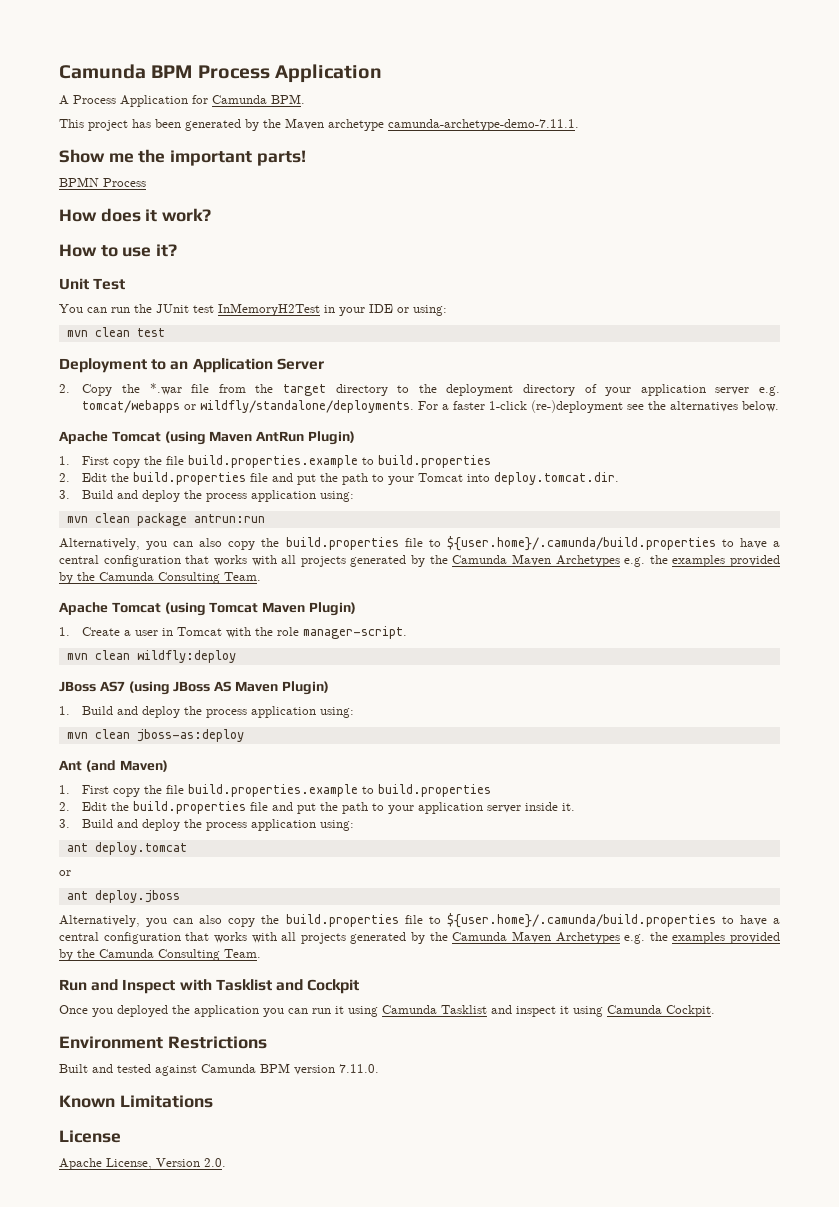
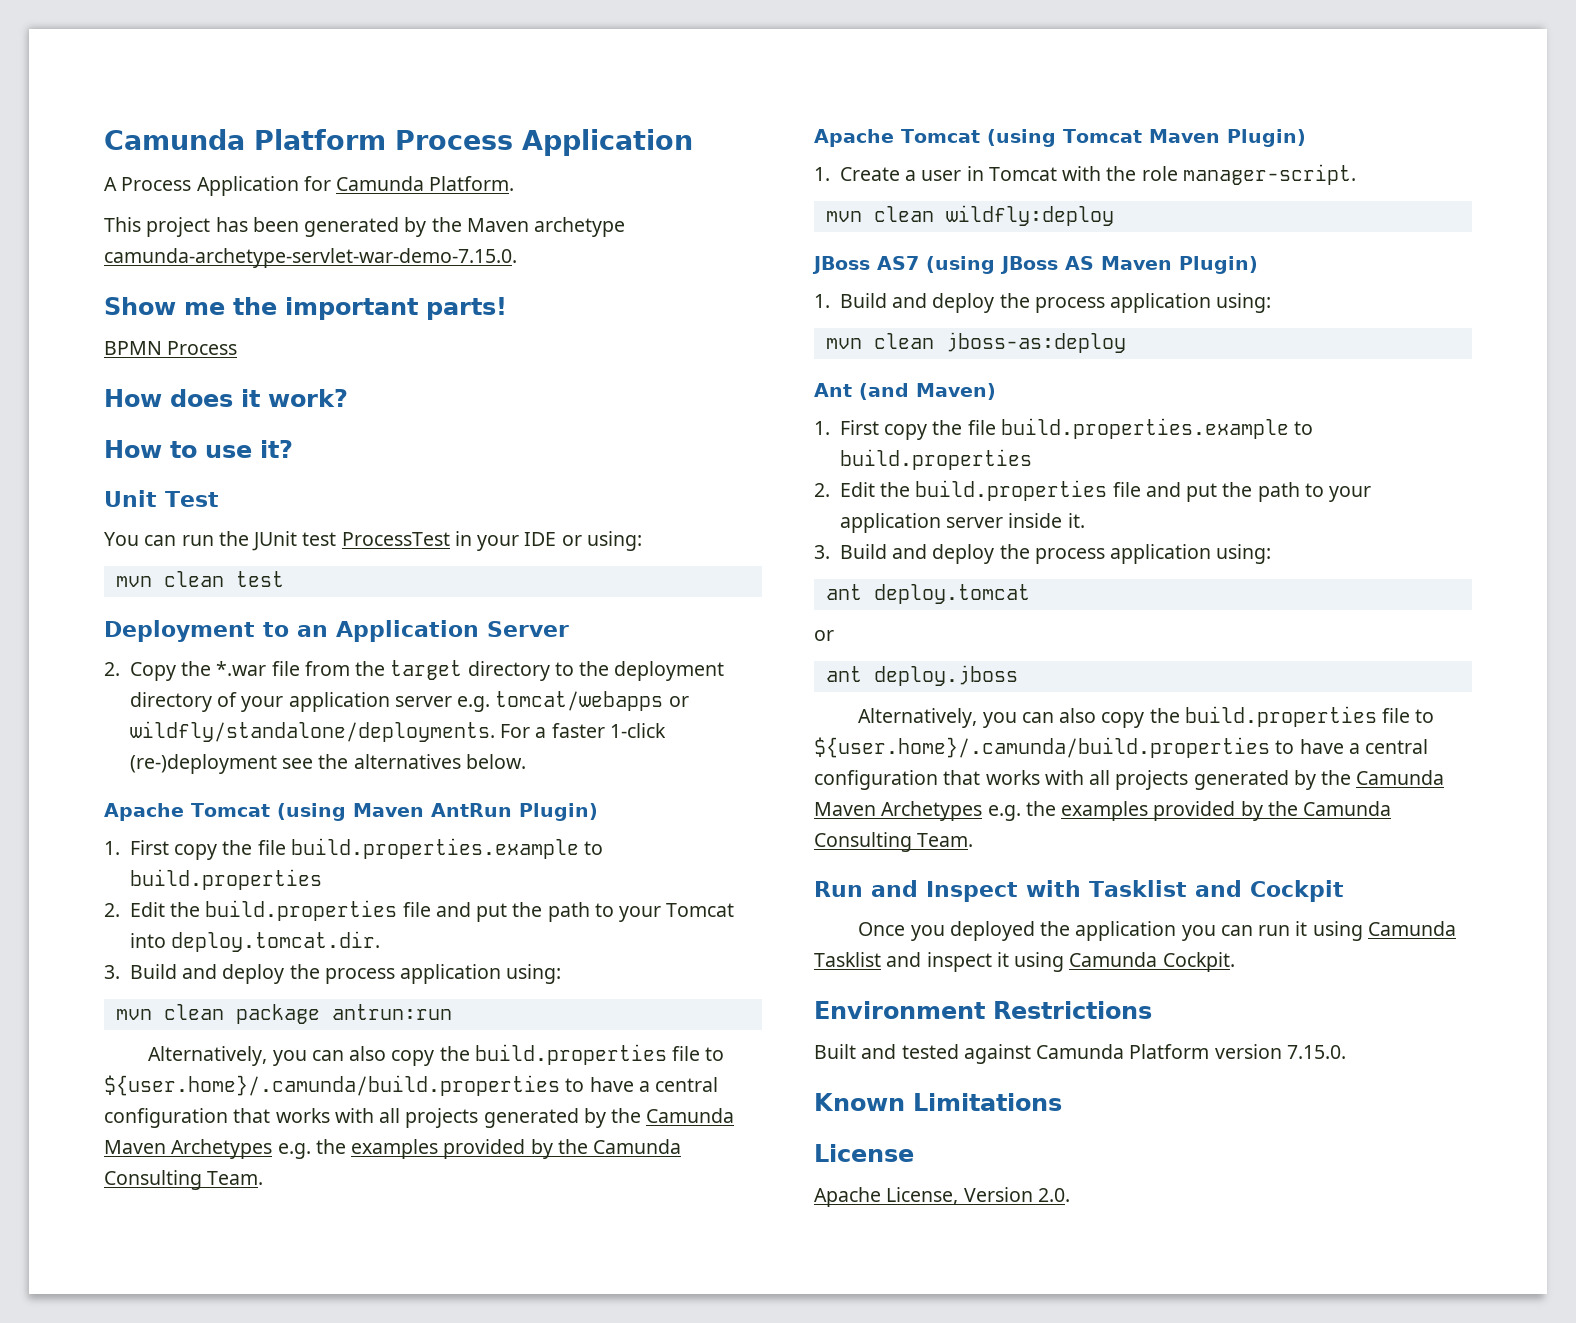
- Camunda BPM Process Application
+ Camunda Platform Process Application
- A Process Application for Camunda BPM.
+ A Process Application for Camunda Platform.
- This project has been generated by the Maven archetype camunda-archetype-demo-7.11.1.
+ This project has been generated by the Maven archetype camunda-archetype-servlet-war-demo-7.15.0.
- You can run the JUnit test InMemoryH2Test in your IDE or using:
+ You can run the JUnit test ProcessTest in your IDE or using:
- Built and tested against Camunda BPM version 7.11.0.
+ Built and tested against Camunda Platform version 7.15.0.

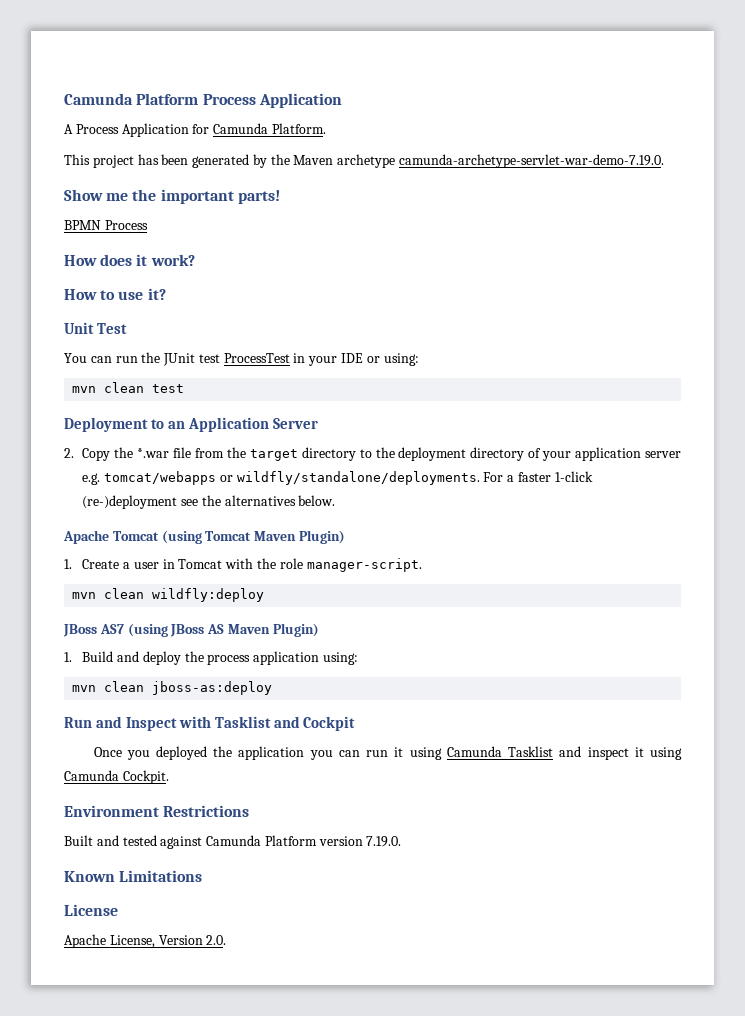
- This project has been generated by the Maven archetype camunda-archetype-servlet-war-demo-7.15.0.
+ This project has been generated by the Maven archetype camunda-archetype-servlet-war-demo-7.19.0.
- Apache Tomcat (using Maven AntRun Plugin)
- 1. First copy the file build.properties.example to build.properties
- 2. Edit the build.properties file and put the path to your Tomcat into deploy.tomcat.dir.
- 3. Build and deploy the process application using:
- mvn clean package antrun:run
- Alternatively, you can also copy the build.properties file to ${user.home}/.camunda/build.properties to have a central configuration that works with all projects generated by the Camunda Maven Archetypes e.g. the examples provided by the Camunda Consulting Team.
- Ant (and Maven)
- 1. First copy the file build.properties.example to build.properties
- 2. Edit the build.properties file and put the path to your application server inside it.
- 3. Build and deploy the process application using:
- ant deploy.tomcat
- or
- ant deploy.jboss
- Alternatively, you can also copy the build.properties file to ${user.home}/.camunda/build.properties to have a central configuration that works with all projects generated by the Camunda Maven Archetypes e.g. the examples provided by the Camunda Consulting Team.
- Built and tested against Camunda Platform version 7.15.0.
+ Built and tested against Camunda Platform version 7.19.0.

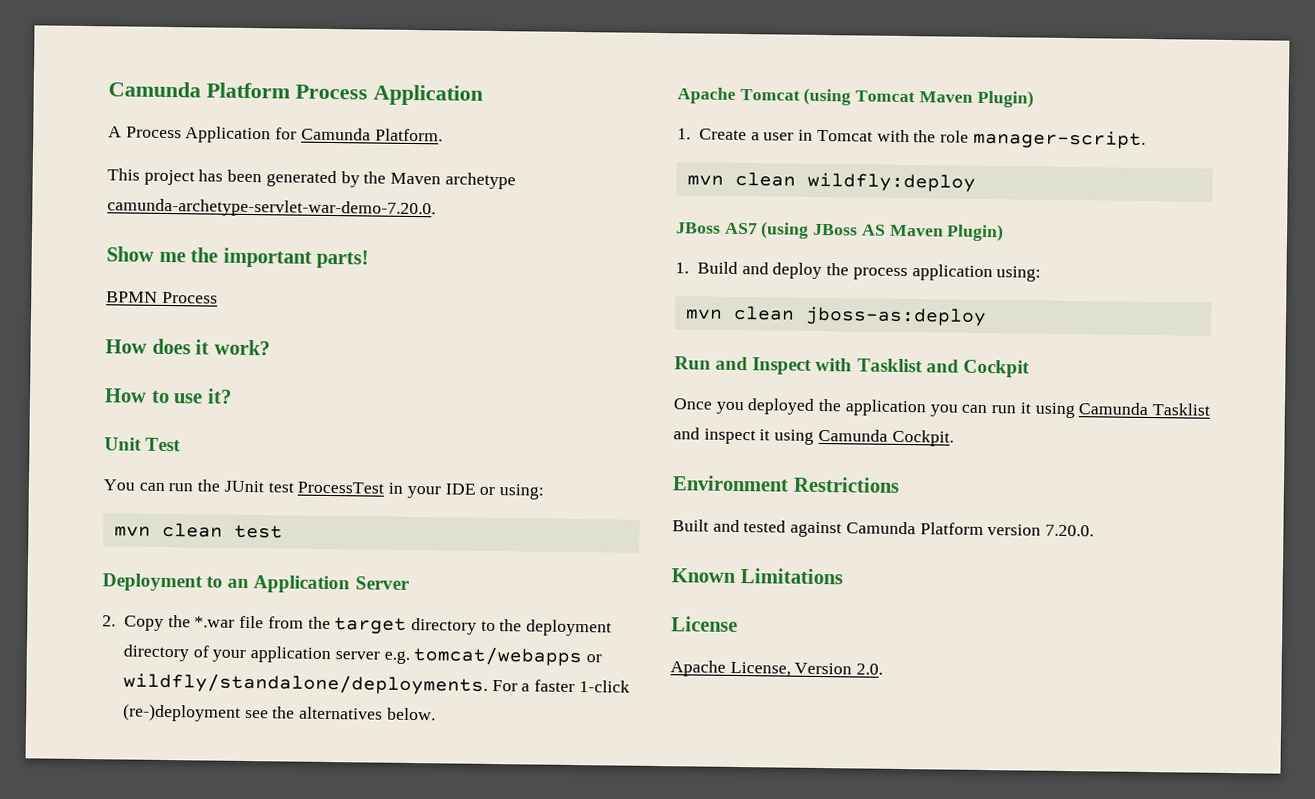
- This project has been generated by the Maven archetype camunda-archetype-servlet-war-demo-7.19.0.
+ This project has been generated by the Maven archetype camunda-archetype-servlet-war-demo-7.20.0.
- Built and tested against Camunda Platform version 7.19.0.
+ Built and tested against Camunda Platform version 7.20.0.

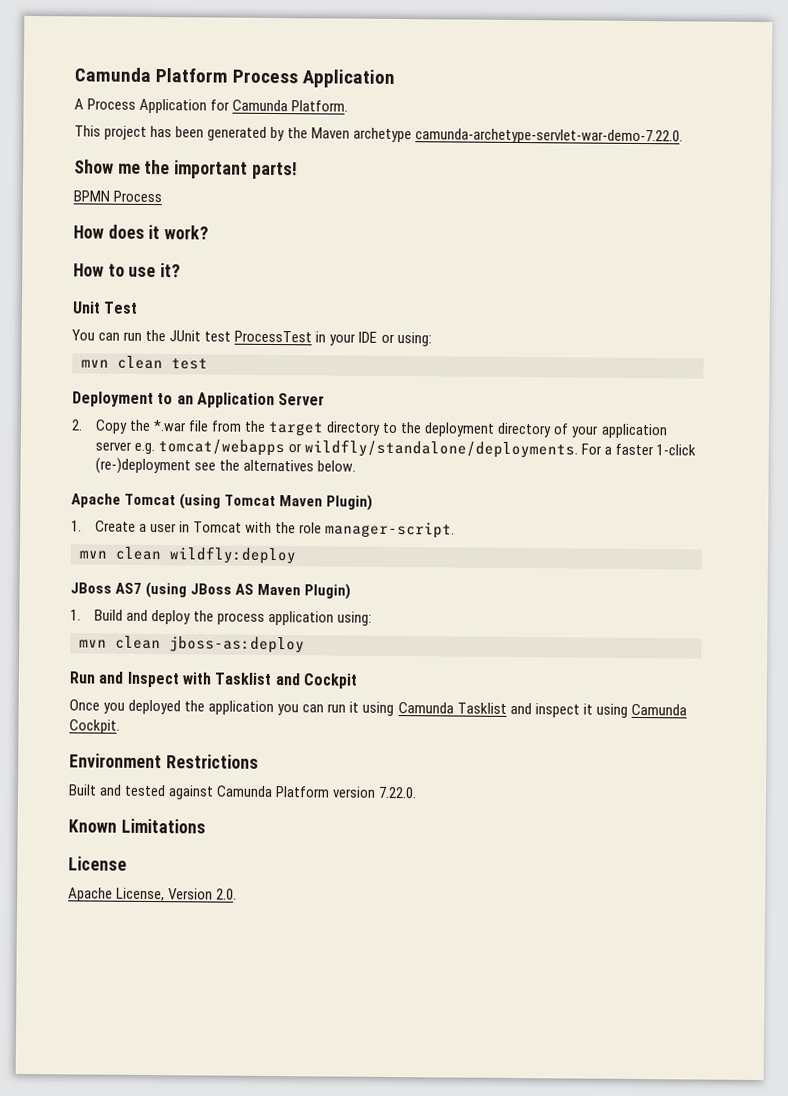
- This project has been generated by the Maven archetype camunda-archetype-servlet-war-demo-7.20.0.
+ This project has been generated by the Maven archetype camunda-archetype-servlet-war-demo-7.22.0.
- Built and tested against Camunda Platform version 7.20.0.
+ Built and tested against Camunda Platform version 7.22.0.

